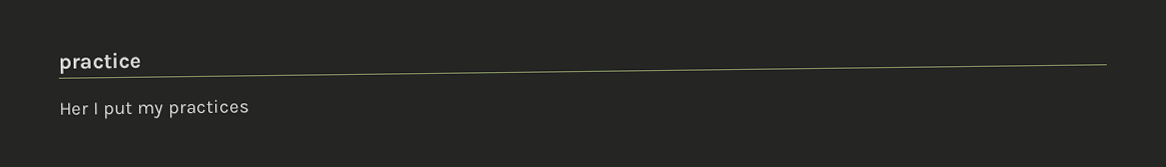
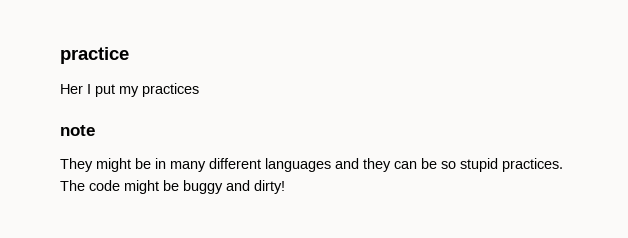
+ note
+ They might be in many different languages and they can be so stupid practices. The code might be buggy and dirty!

